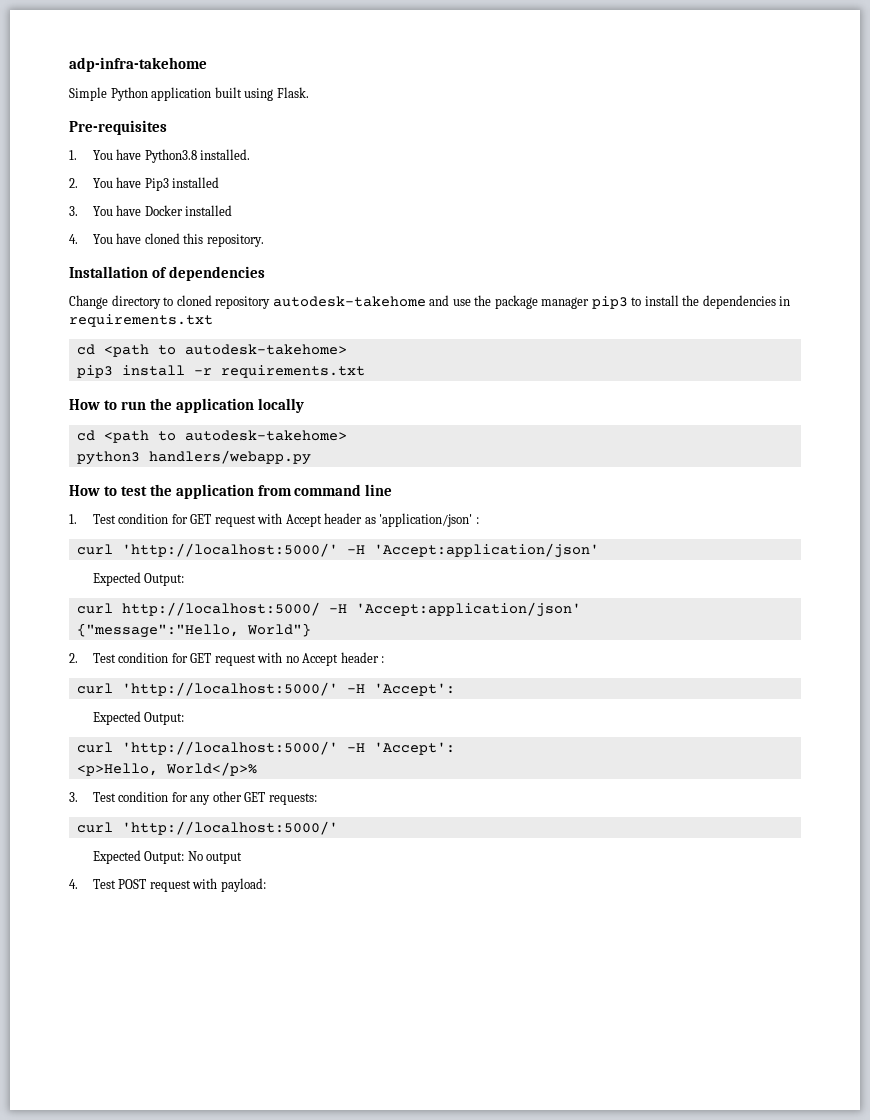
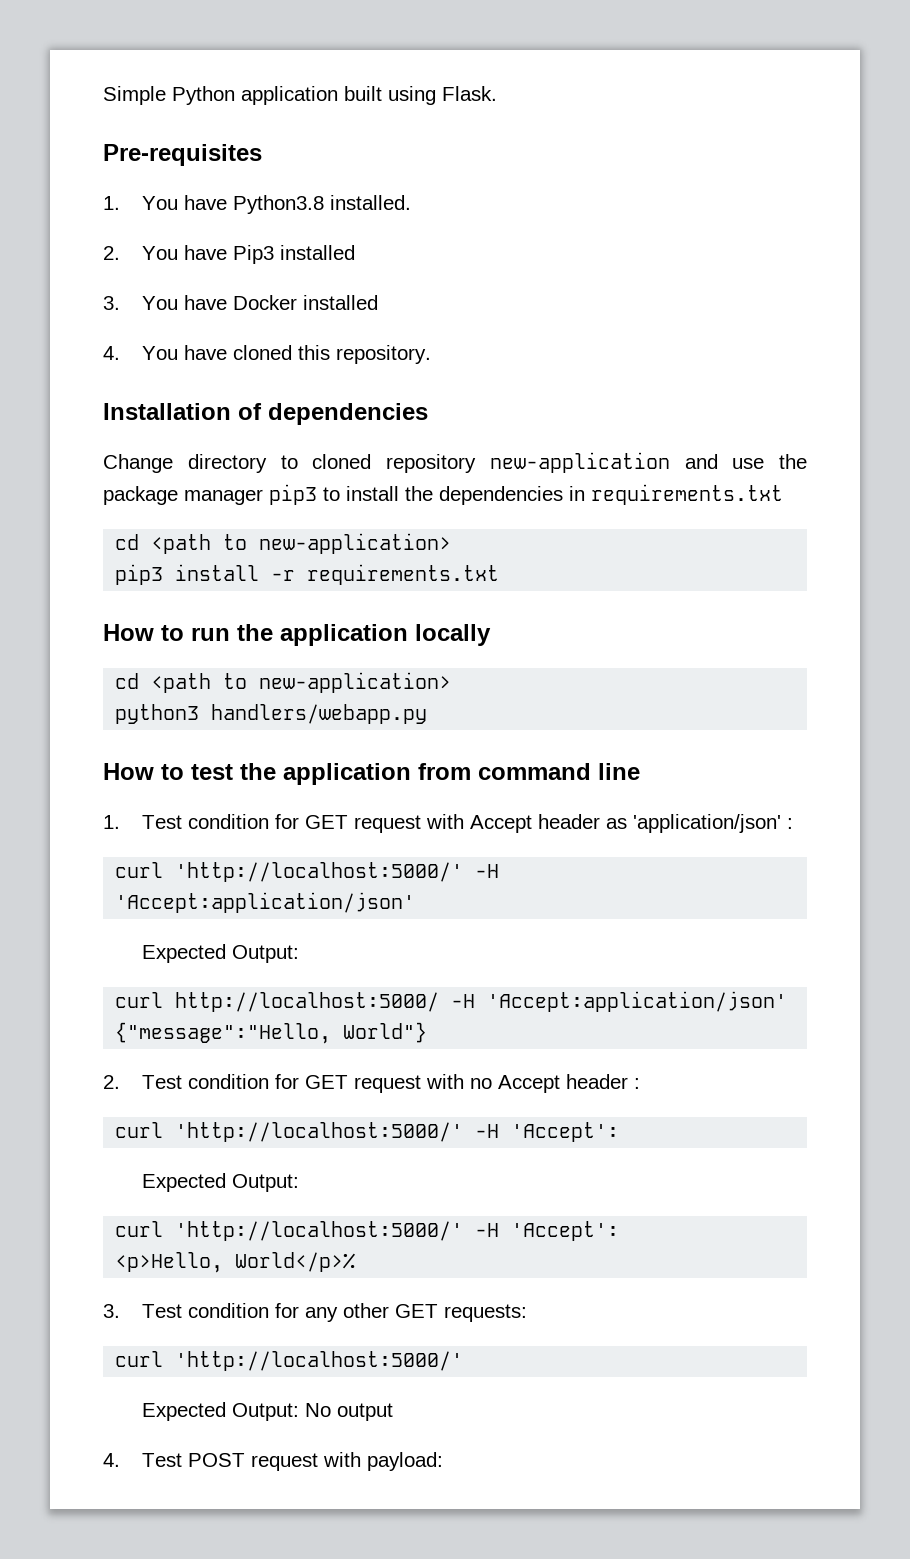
- adp-infra-takehome
- Change directory to cloned repository autodesk-takehome and use the package manager pip3 to install the dependencies in requirements.txt
- cd <path to autodesk-takehome>
+ Change directory to cloned repository new-application and use the package manager pip3 to install the dependencies in requirements.txt
+ cd <path to new-application>
  How to run the application locally
- cd <path to autodesk-takehome>
+ cd <path to new-application>

